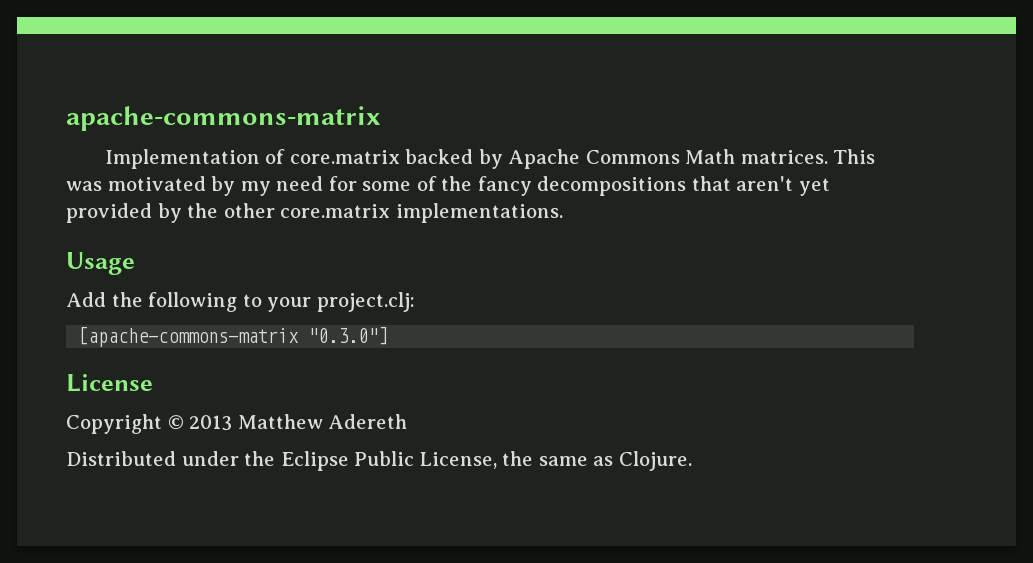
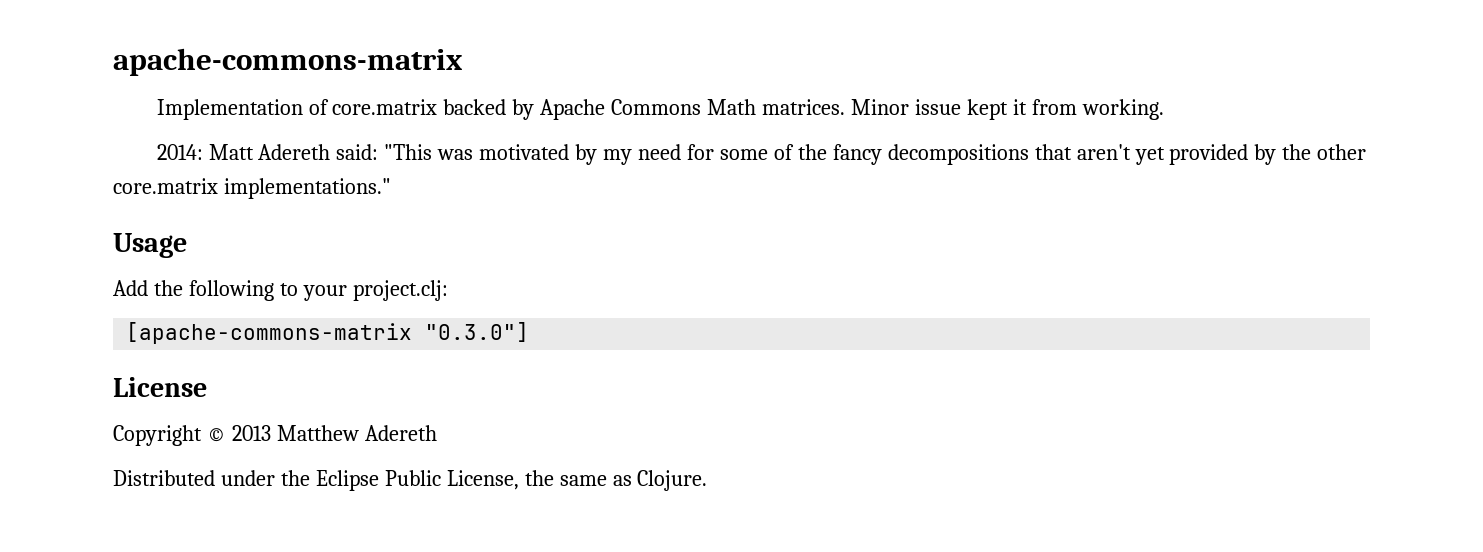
- This was motivated by my need for some of the fancy decompositions that aren't yet provided by the other core.matrix implementations.
+ Minor issue kept it from working.
+ 2014: Matt Adereth said: "This was motivated by my need for some of the fancy decompositions that aren't yet provided by the other core.matrix implementations."

